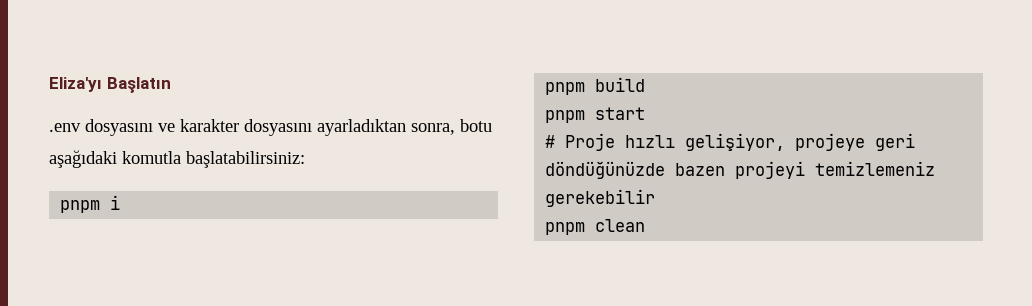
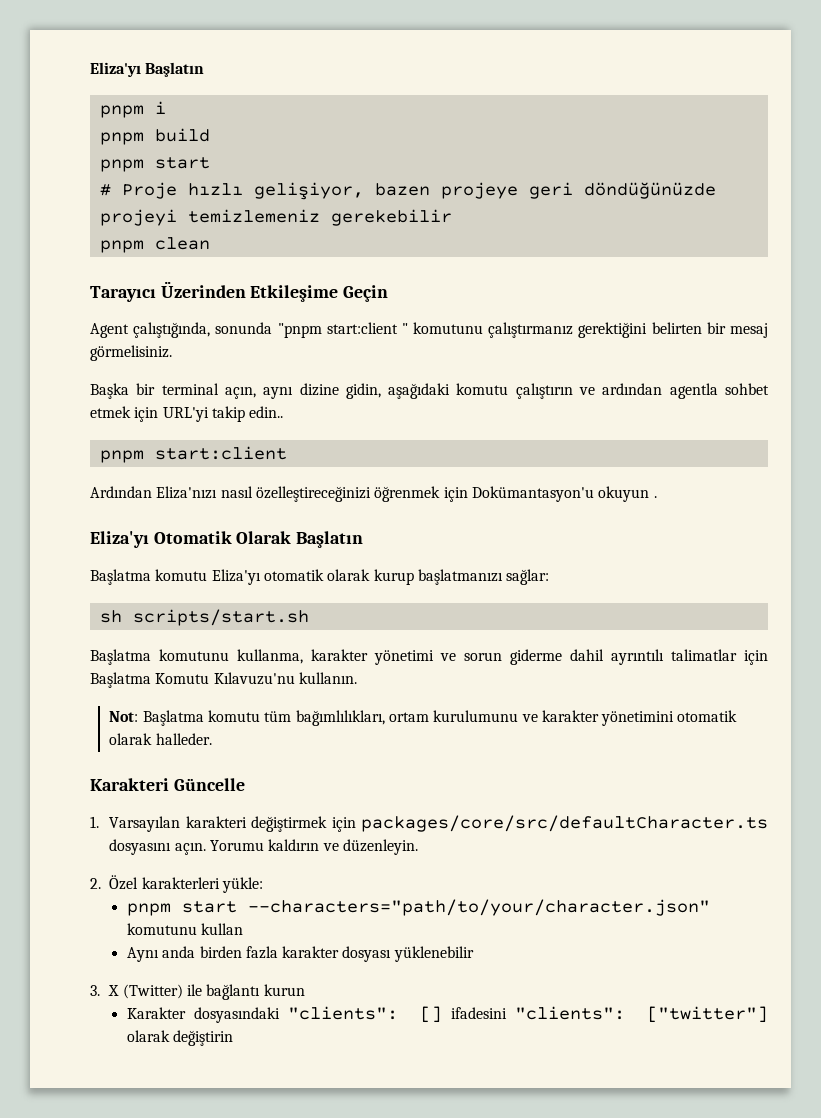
- .env dosyasını ve karakter dosyasını ayarladıktan sonra, botu aşağıdaki komutla başlatabilirsiniz:
- # Proje hızlı gelişiyor, projeye geri döndüğünüzde bazen projeyi temizlemeniz gerekebilir
+ # Proje hızlı gelişiyor, bazen projeye geri döndüğünüzde projeyi temizlemeniz gerekebilir
+ Tarayıcı Üzerinden Etkileşime Geçin
+ Agent çalıştığında, sonunda "pnpm start:client " komutunu çalıştırmanız gerektiğini belirten bir mesaj görmelisiniz.
+ Başka bir terminal açın, aynı dizine gidin, aşağıdaki komutu çalıştırın ve ardından agentla sohbet etmek için URL'yi takip edin..
+ pnpm start:client
+ Ardından Eliza'nızı nasıl özelleştireceğinizi öğrenmek için Dokümantasyon'u okuyun .
+ Eliza'yı Otomatik Olarak Başlatın
+ Başlatma komutu Eliza'yı otomatik olarak kurup başlatmanızı sağlar:
+ sh scripts/start.sh
+ Başlatma komutunu kullanma, karakter yönetimi ve sorun giderme dahil ayrıntılı talimatlar için Başlatma Komutu Kılavuzu'nu kullanın.
+ Not: Başlatma komutu tüm bağımlılıkları, ortam kurulumunu ve karakter yönetimini otomatik olarak halleder.
+ Karakteri Güncelle
+ 1. Varsayılan karakteri değiştirmek için packages/core/src/defaultCharacter.ts dosyasını açın. Yorumu kaldırın ve düzenleyin.
+ 2. Özel karakterleri yükle:
+ pnpm start --characters="path/to/your/character.json" komutunu kullan
+ Aynı anda birden fazla karakter dosyası yüklenebilir
+ 3. X (Twitter) ile bağlantı kurun
+ Karakter dosyasındaki "clients": [] ifadesini "clients": ["twitter"] olarak değiştirin

